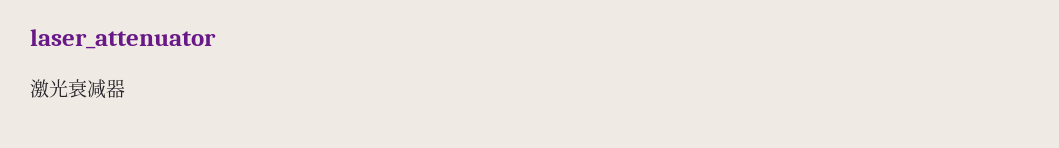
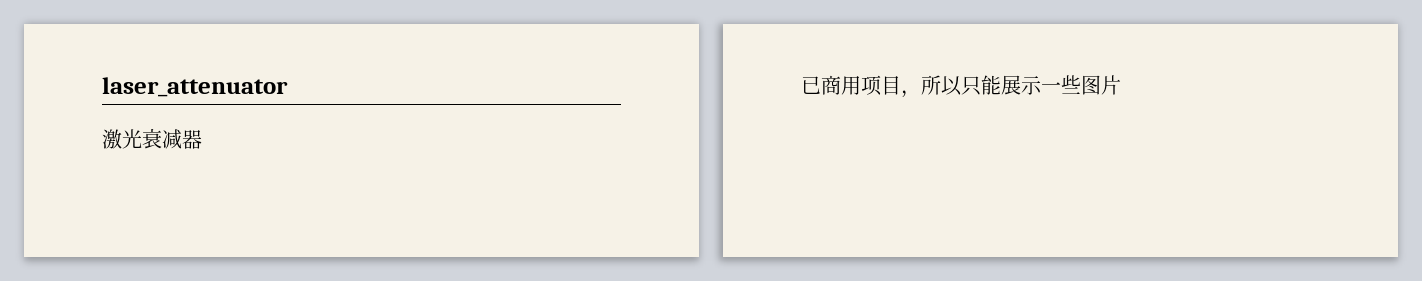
+ 已商用项目，所以只能展示一些图片

